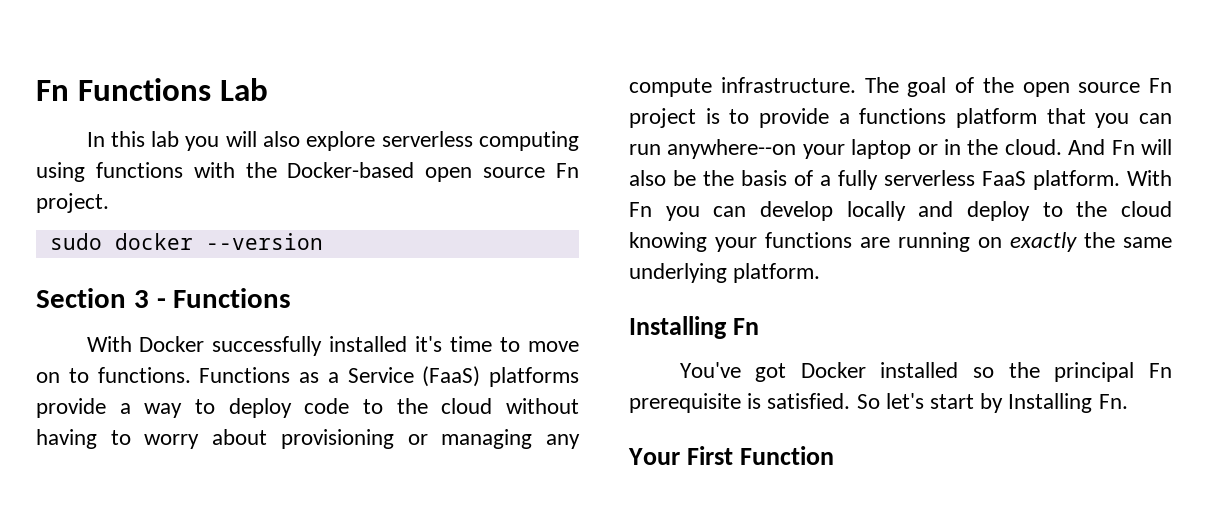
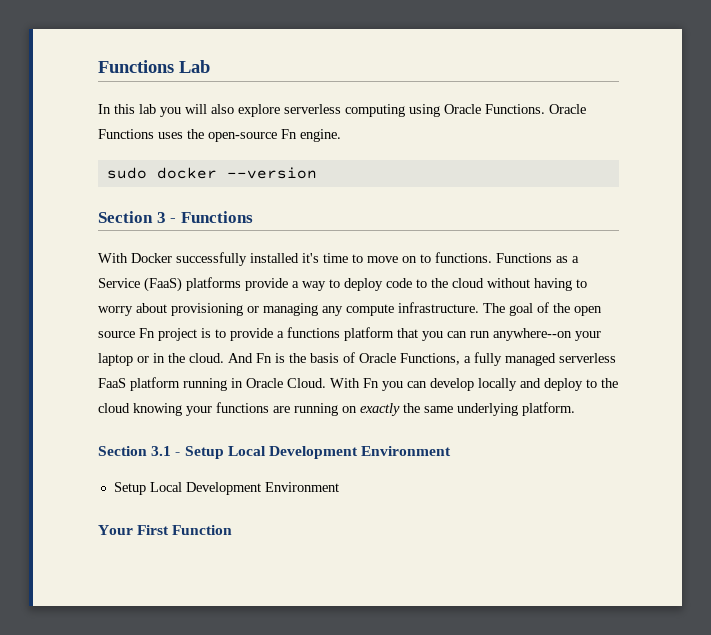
- Fn Functions Lab
+ Functions Lab
- In this lab you will also explore serverless computing using functions with the Docker-based open source Fn project.
+ In this lab you will also explore serverless computing using Oracle Functions. Oracle Functions uses the open-source Fn engine.
- And Fn will also be the basis of a fully serverless FaaS platform.
+ And Fn is the basis of Oracle Functions, a fully managed serverless FaaS platform running in Oracle Cloud.
- Installing Fn
- You've got Docker installed so the principal Fn prerequisite is satisfied. So let's start by Installing Fn.
+ Section 3.1 - Setup Local Development Environment
+ Setup Local Development Environment

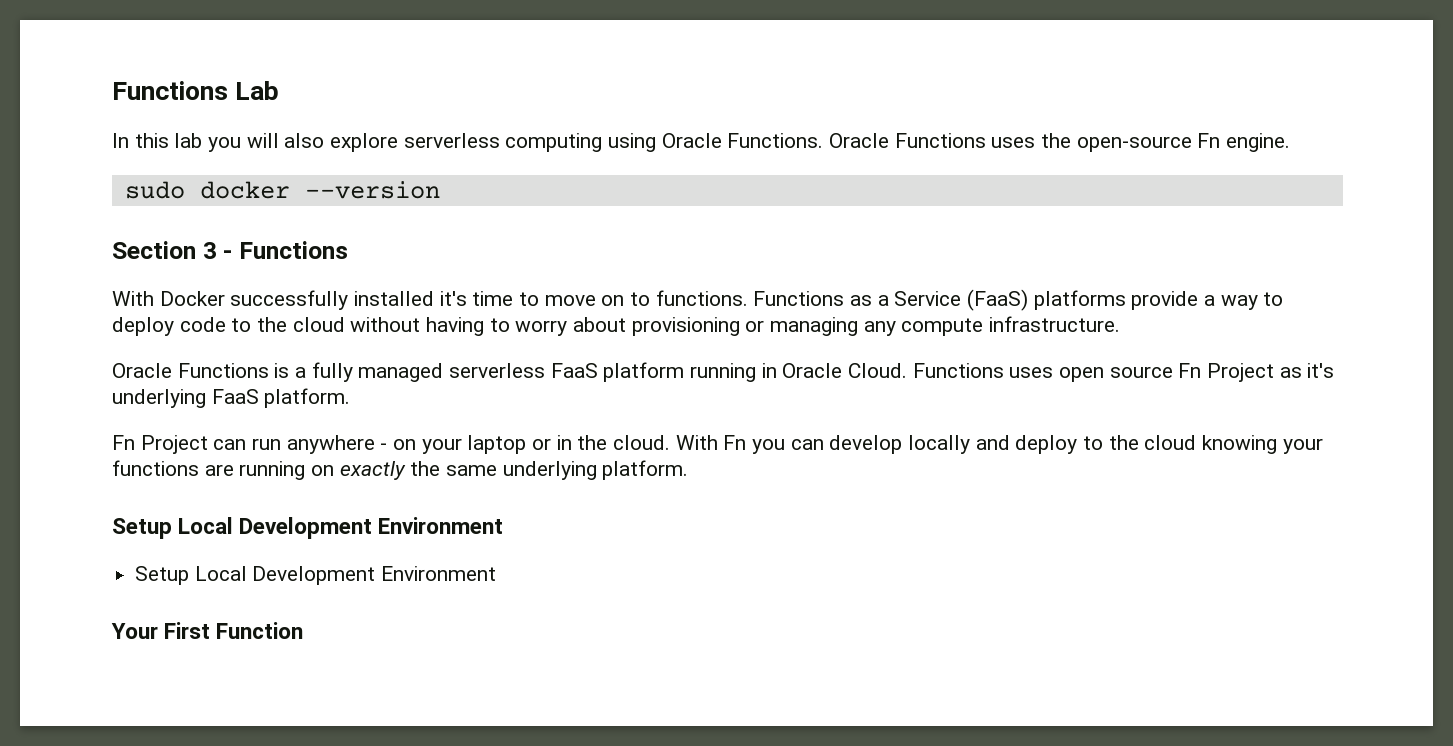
- Functions as a Service (FaaS) platforms provide a way to deploy code to the cloud without having to worry about provisioning or managing any compute infrastructure. The goal of the open source Fn project is to provide a functions platform that you can run anywhere--on your laptop or in the cloud. And Fn is the basis of Oracle Functions, a fully managed serverless FaaS platform running in Oracle Cloud.
+ Functions as a Service (FaaS) platforms provide a way to deploy code to the cloud without having to worry about provisioning or managing any compute infrastructure.
+ Oracle Functions is a fully managed serverless FaaS platform running in Oracle Cloud.
+ Functions uses open source Fn Project as it's underlying FaaS platform.
+ Fn Project can run anywhere - on your laptop or in the cloud.
  With Fn you can develop locally and deploy to the cloud knowing your functions are running on exactly the same underlying platform.
- Section 3.1 - Setup Local Development Environment
+ Setup Local Development Environment

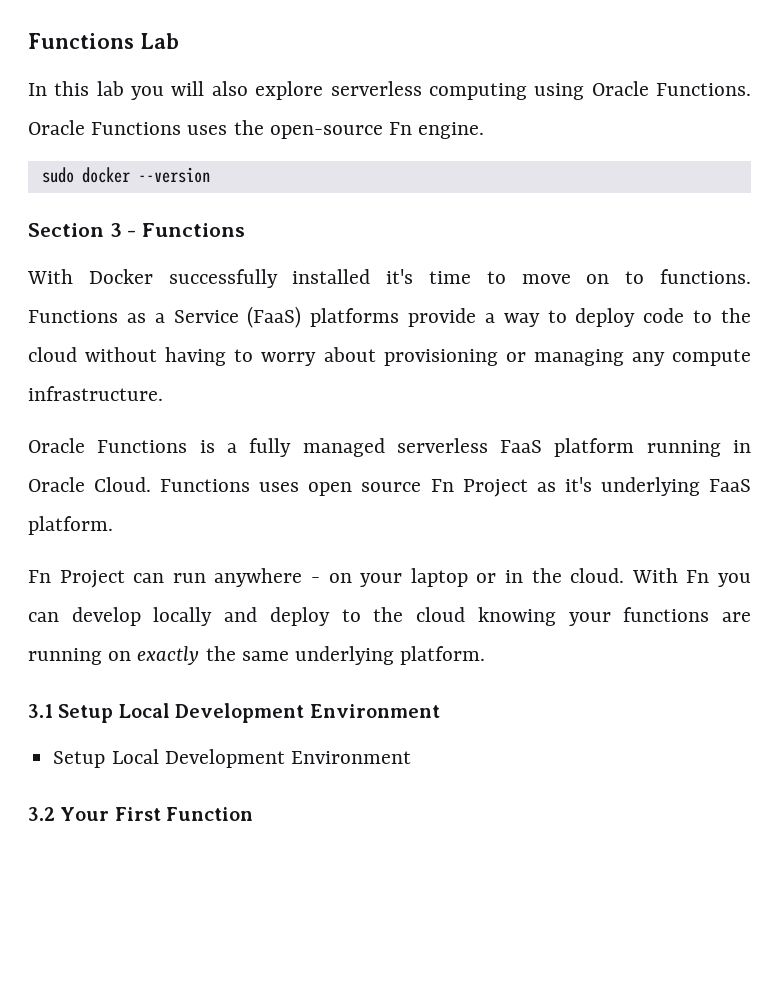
  With Fn you can develop locally and deploy to the cloud knowing your functions are running on exactly the same underlying platform.
- Setup Local Development Environment
+ 3.1 Setup Local Development Environment
- Your First Function
+ 3.2 Your First Function

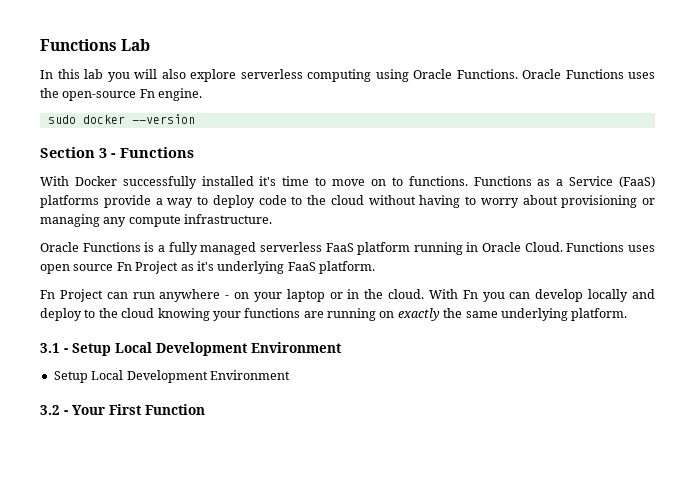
- 3.1 Setup Local Development Environment
+ 3.1 - Setup Local Development Environment
- 3.2 Your First Function
+ 3.2 - Your First Function

